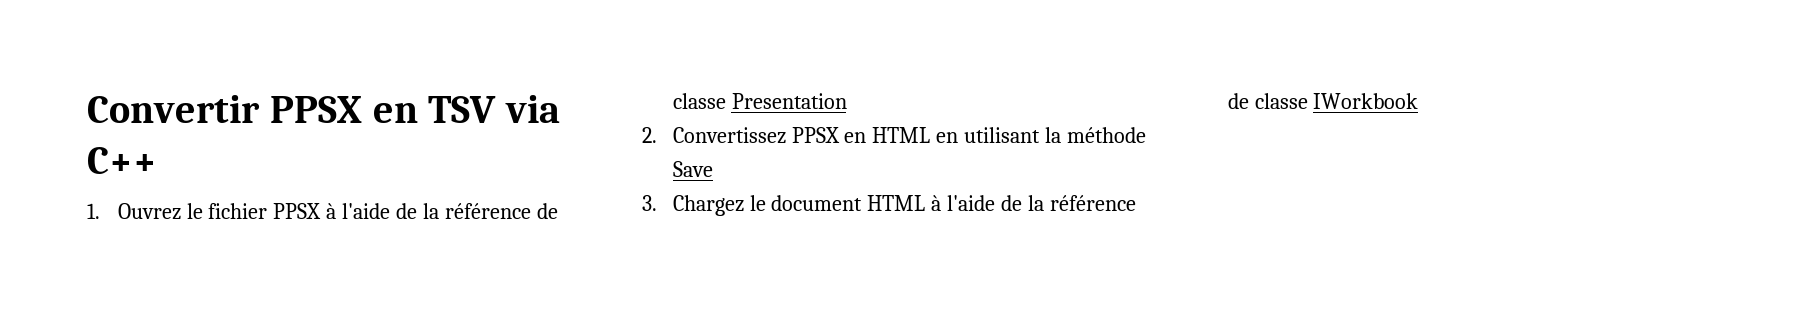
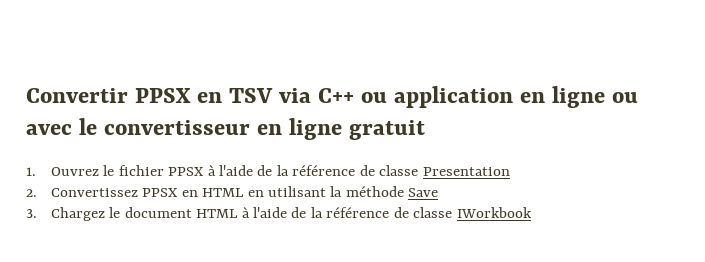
- Convertir PPSX en TSV via C++
+ Convertir PPSX en TSV via C++ ou application en ligne ou avec le convertisseur en ligne gratuit

